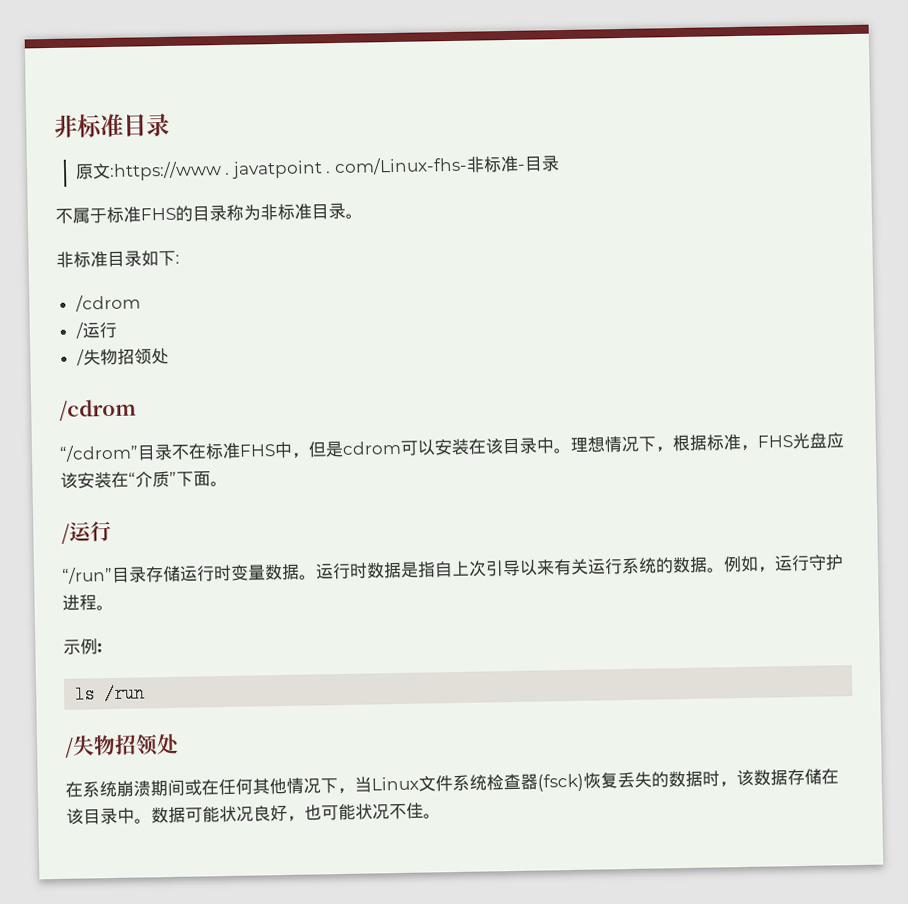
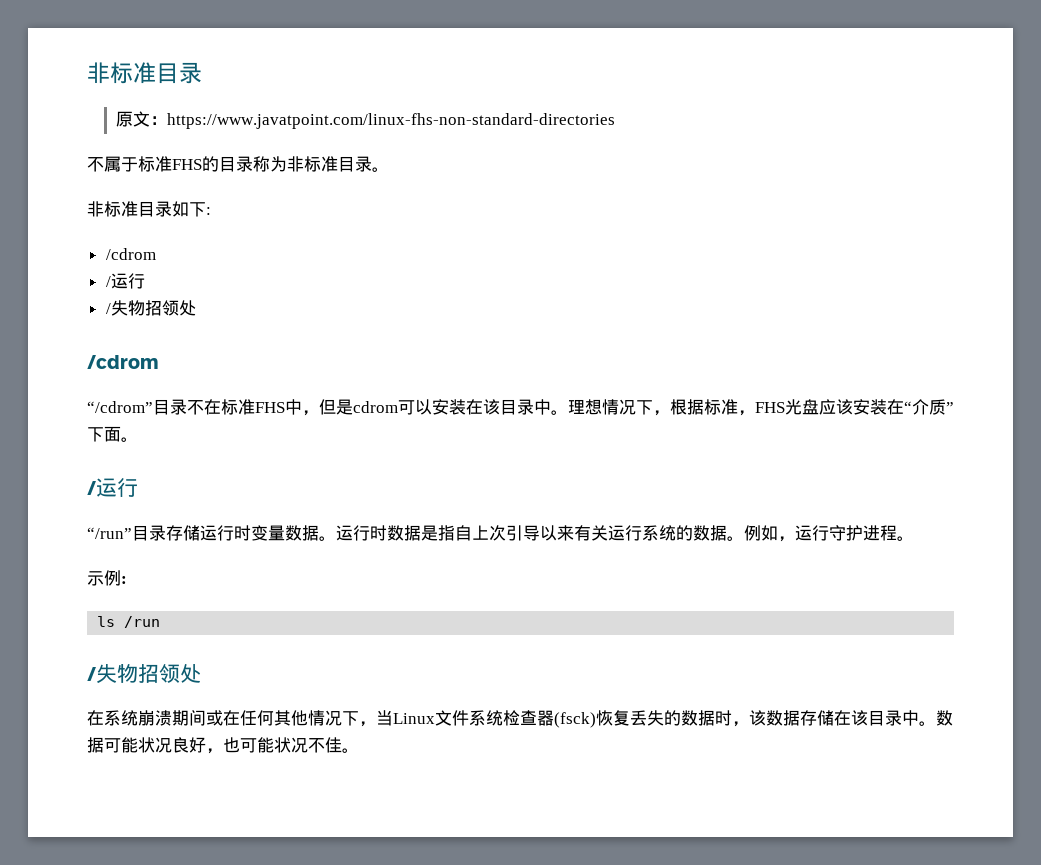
- 原文:https://www . javatpoint . com/Linux-fhs-非标准-目录
+ 原文：https://www.javatpoint.com/linux-fhs-non-standard-directories

